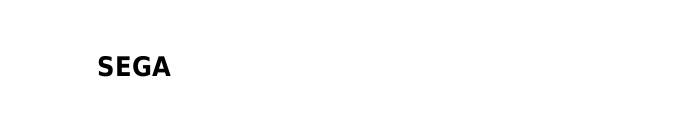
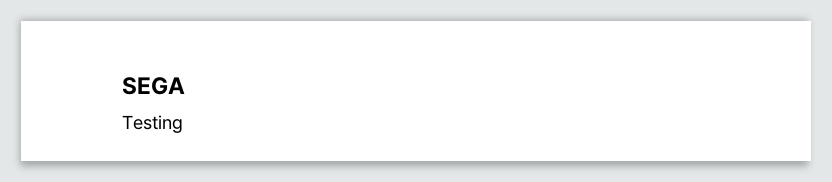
+ Testing

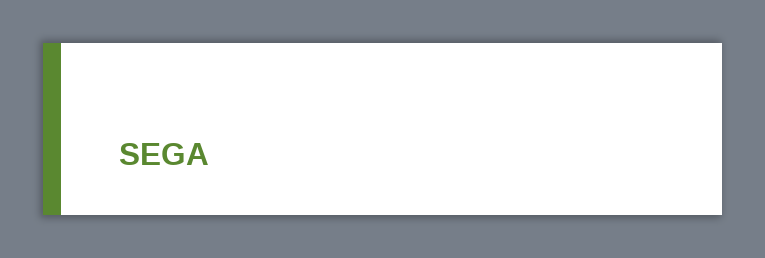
- Testing

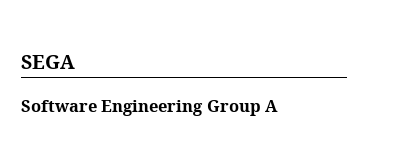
+ Software Engineering Group A

